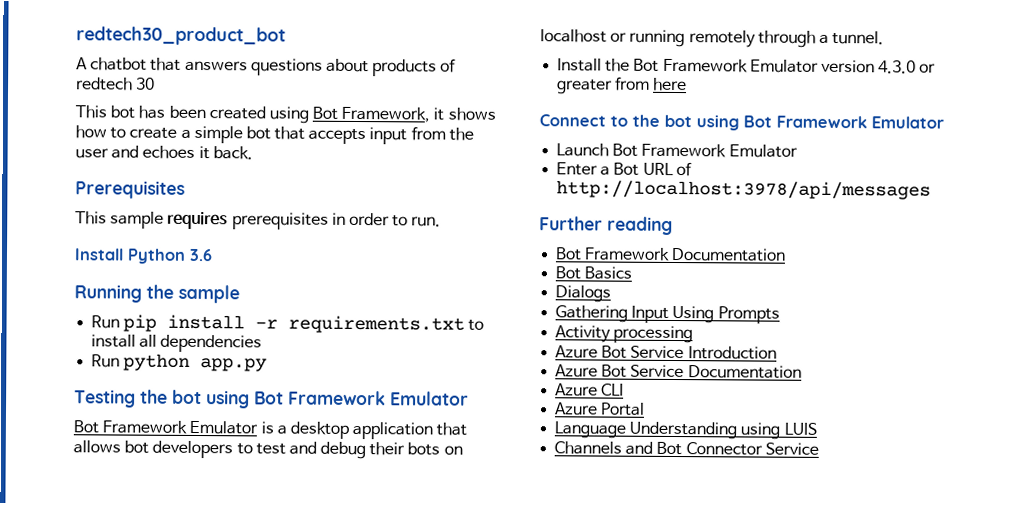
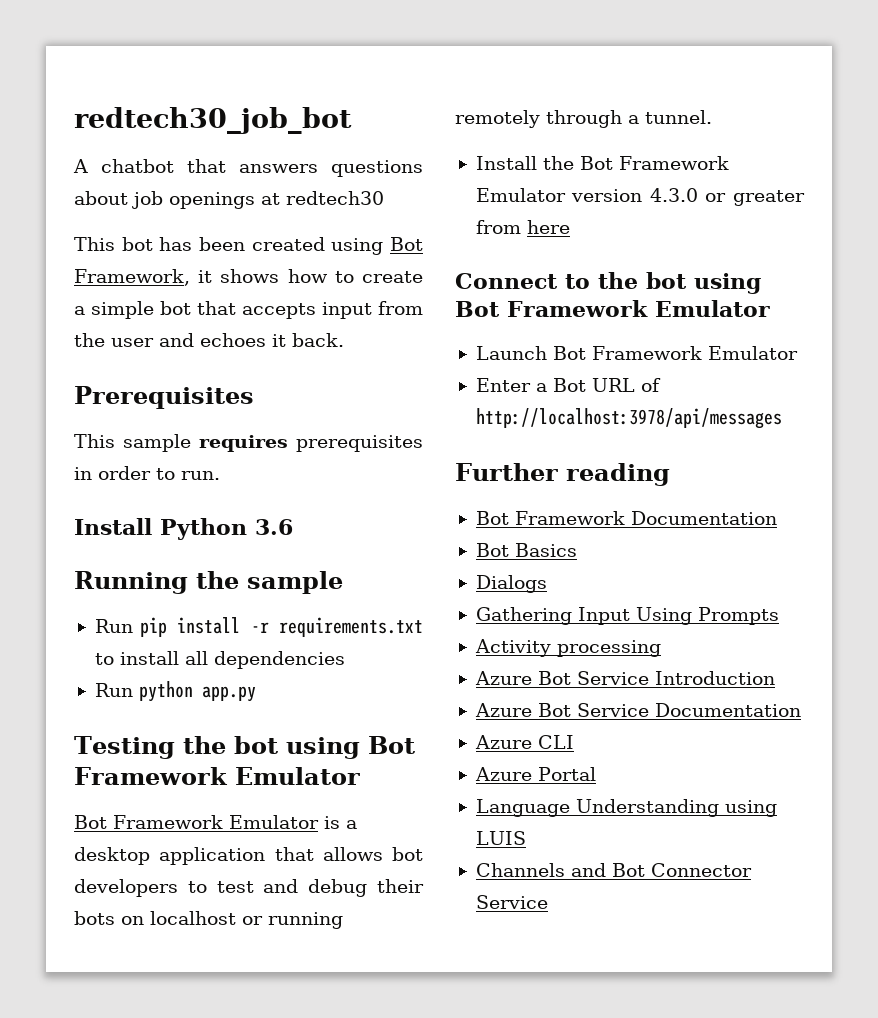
- redtech30_product_bot
+ redtech30_job_bot
- A chatbot that answers questions about products of redtech 30
+ A chatbot that answers questions about job openings at redtech30

